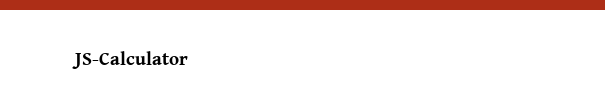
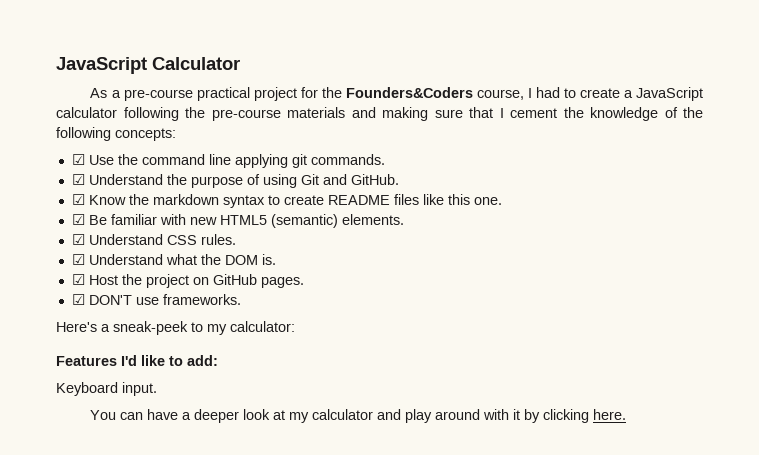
- JS-Calculator
+ JavaScript Calculator
+ As a pre-course practical project for the Founders&Coders course, I had to create a JavaScript calculator following the pre-course materials and making sure that I cement the knowledge of the following concepts:
+ ☑ Use the command line applying git commands.
+ ☑ Understand the purpose of using Git and GitHub.
+ ☑ Know the markdown syntax to create README files like this one.
+ ☑ Be familiar with new HTML5 (semantic) elements.
+ ☑ Understand CSS rules.
+ ☑ Understand what the DOM is.
+ ☑ Host the project on GitHub pages.
+ ☑ DON'T use frameworks.
+ Here's a sneak-peek to my calculator:
+ Features I'd like to add:
+ Keyboard input.
+ You can have a deeper look at my calculator and play around with it by clicking here.

